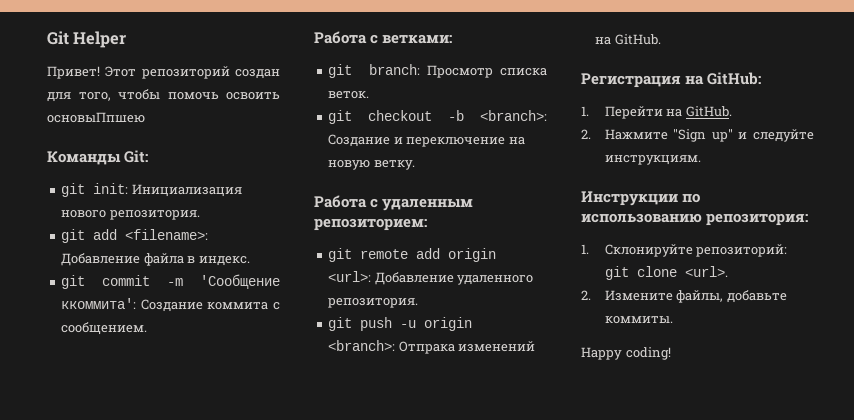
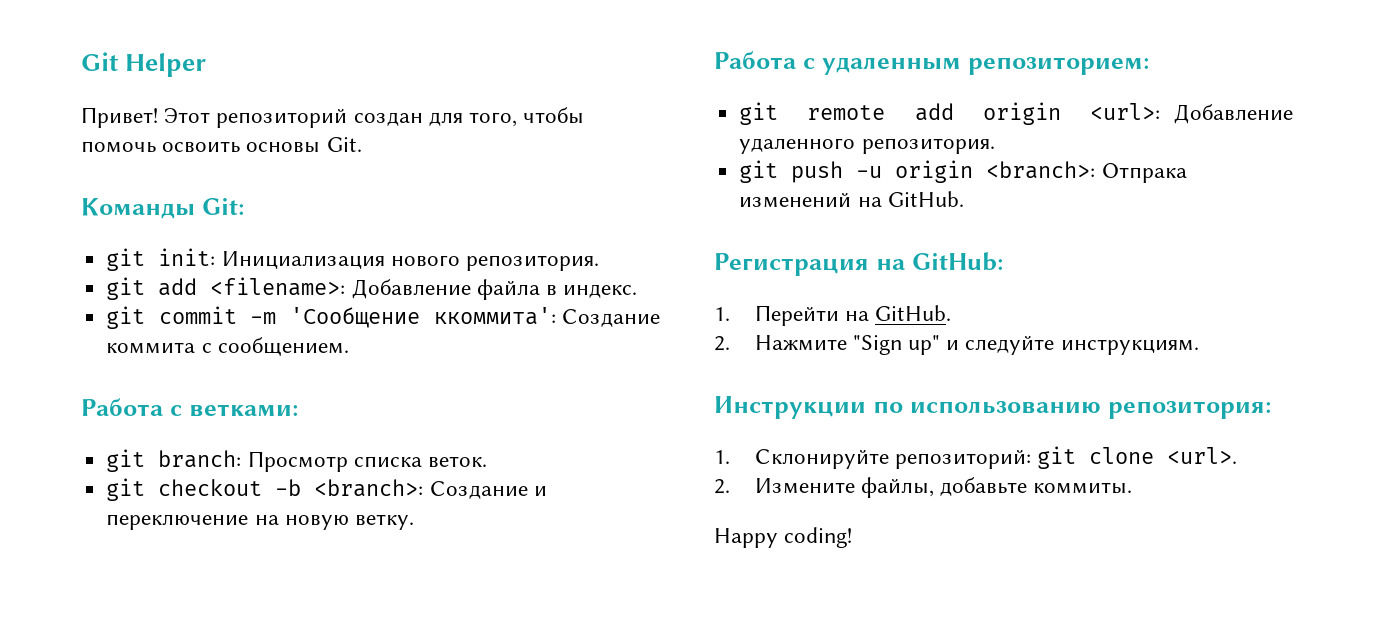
- Этот репозиторий создан для того, чтобы помочь освоить основыПпшею
+ Этот репозиторий создан для того, чтобы помочь освоить основы Git.

